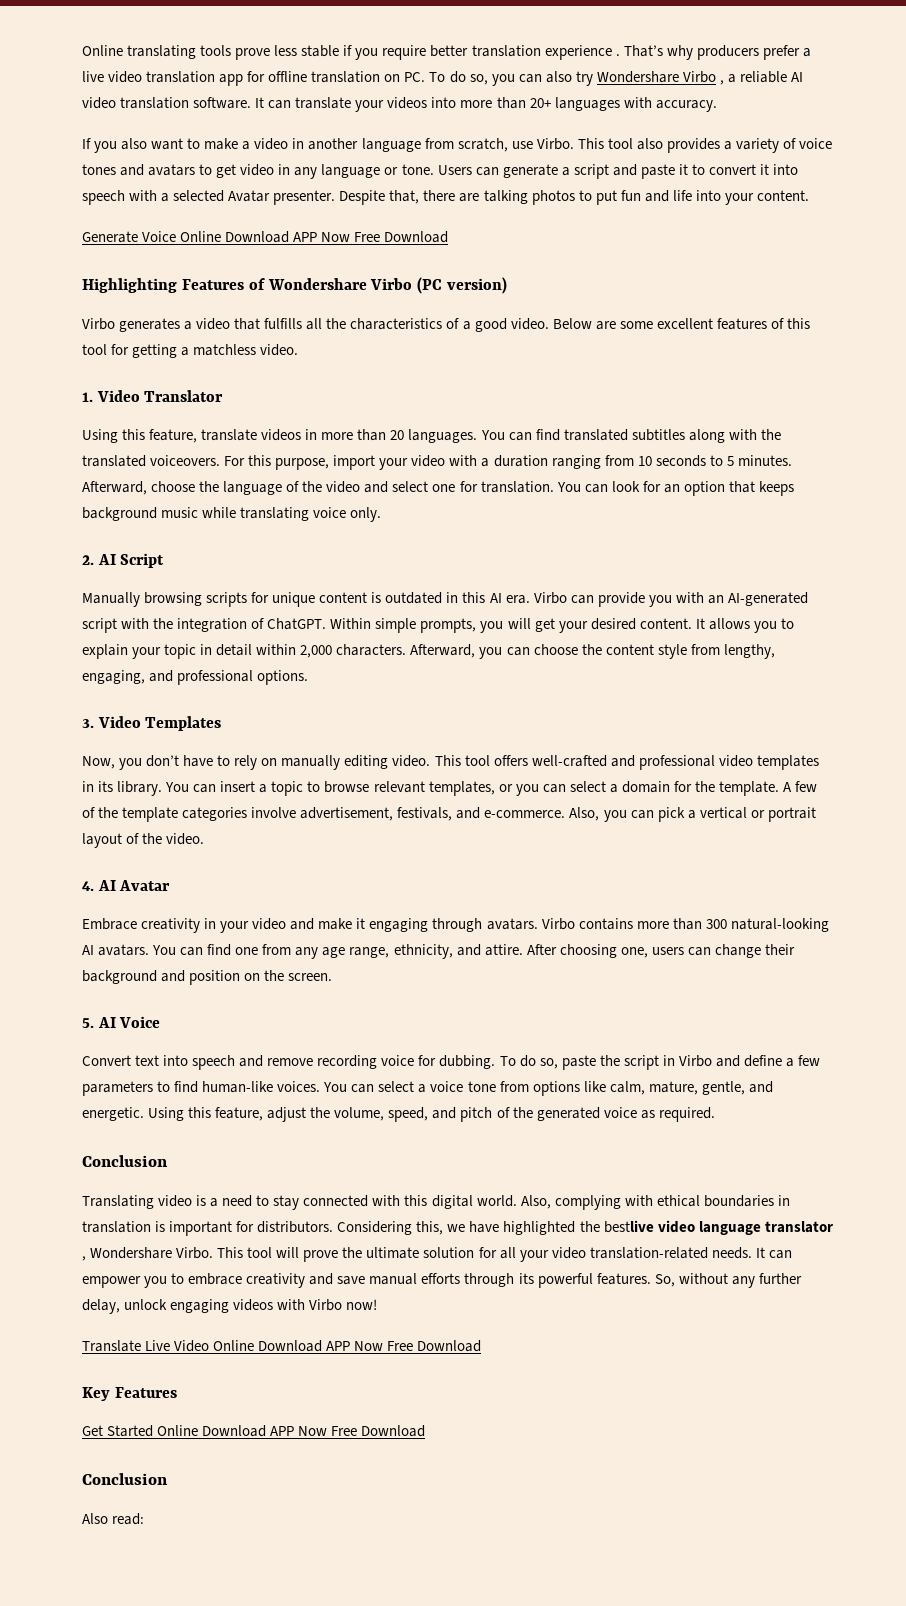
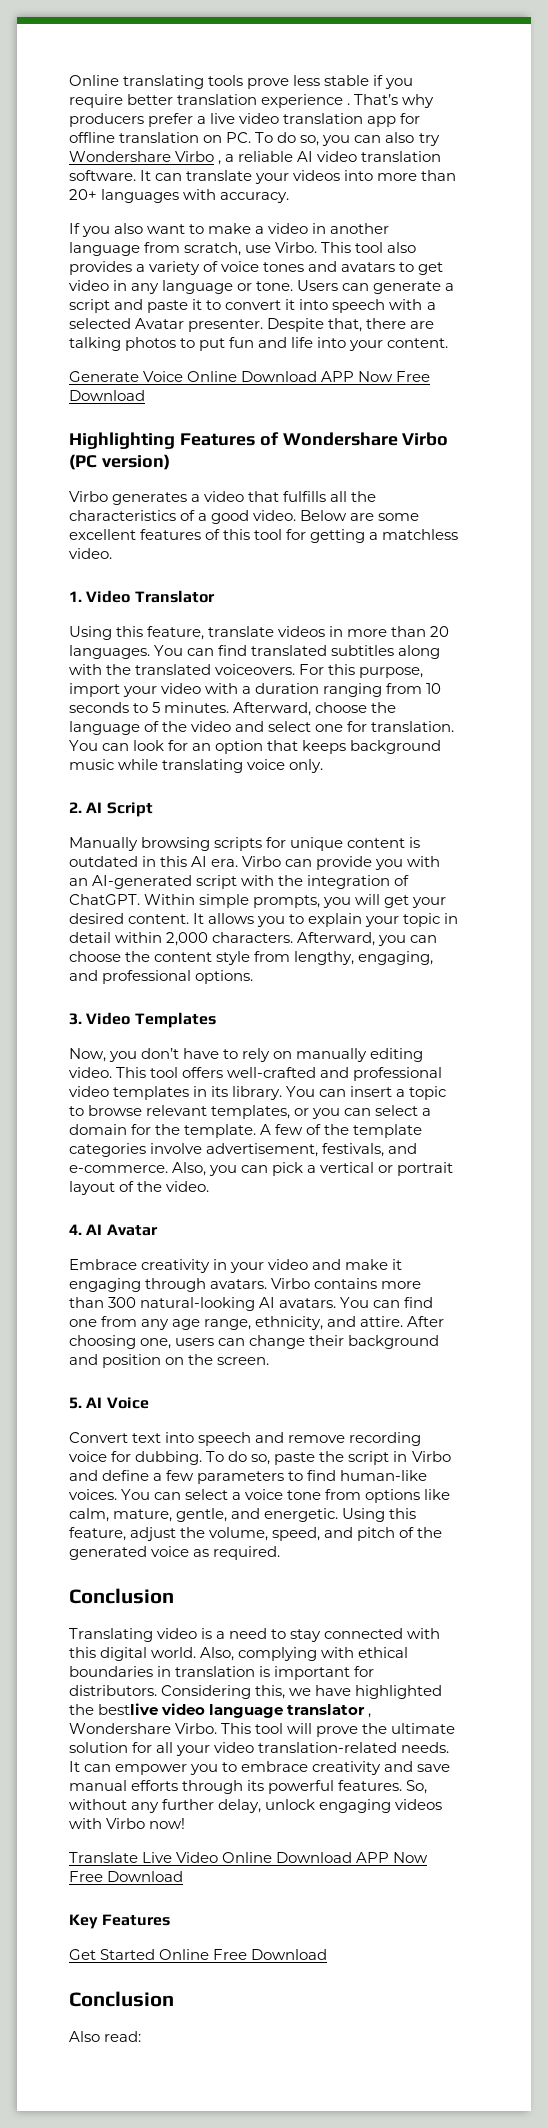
- Get Started Online Download APP Now Free Download
+ Get Started Online Free Download

